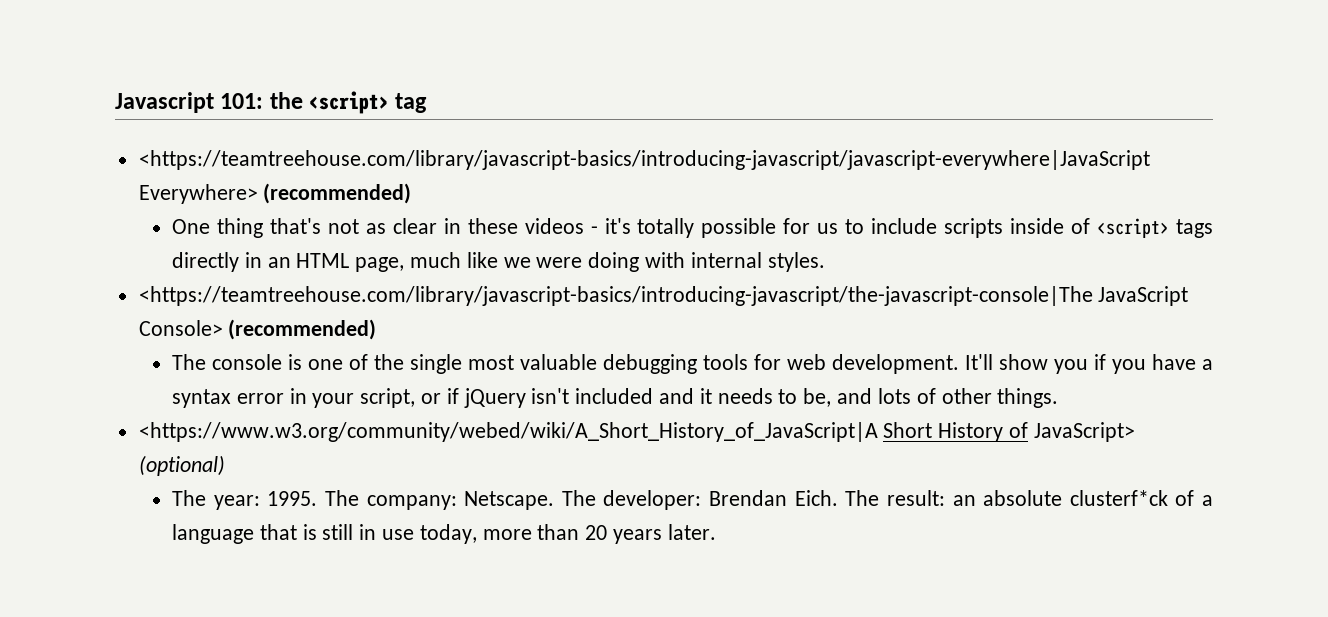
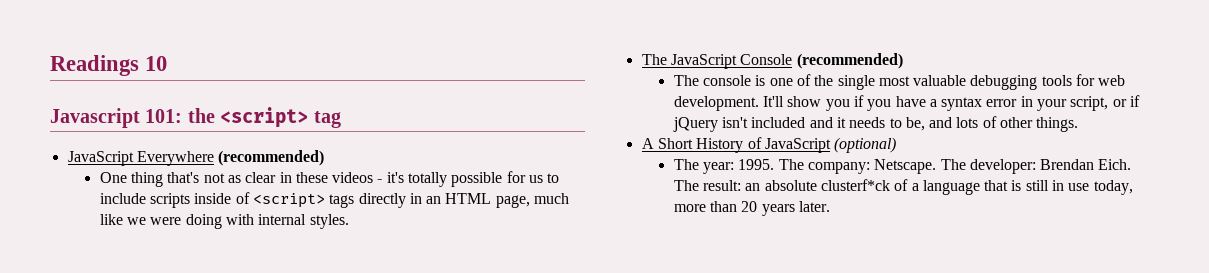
+ Readings 10
- <https://teamtreehouse.com/library/javascript-basics/introducing-javascript/javascript-everywhere|JavaScript Everywhere> (recommended)
+ JavaScript Everywhere (recommended)
- <https://teamtreehouse.com/library/javascript-basics/introducing-javascript/the-javascript-console|The JavaScript Console> (recommended)
+ The JavaScript Console (recommended)
- <https://www.w3.org/community/webed/wiki/A_Short_History_of_JavaScript|A Short History of JavaScript> (optional)
+ A Short History of JavaScript (optional)

